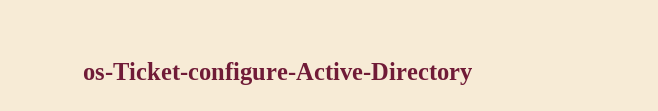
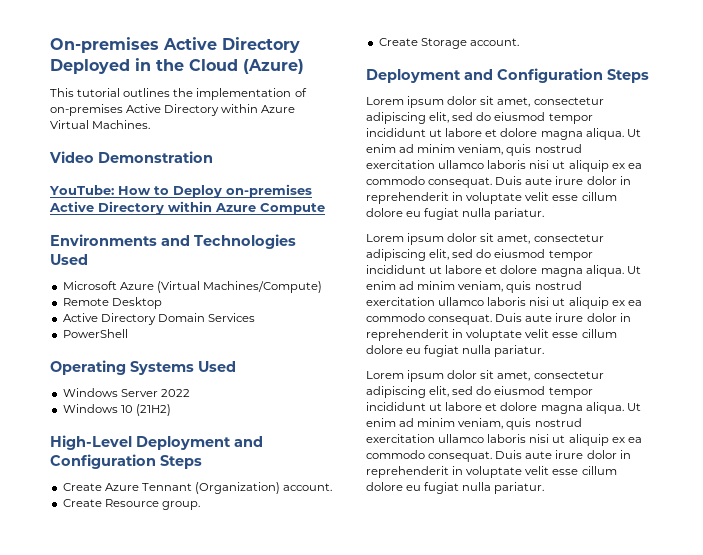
- os-Ticket-configure-Active-Directory
+ On-premises Active Directory Deployed in the Cloud (Azure)
+ This tutorial outlines the implementation of on-premises Active Directory within Azure Virtual Machines.
+ Video Demonstration
+ YouTube: How to Deploy on-premises Active Directory within Azure Compute
+ Environments and Technologies Used
+ Microsoft Azure (Virtual Machines/Compute)
+ Remote Desktop
+ Active Directory Domain Services
+ PowerShell
+ Operating Systems Used
+ Windows Server 2022
+ Windows 10 (21H2)
+ High-Level Deployment and Configuration Steps
+ Create Azure Tennant (Organization) account.
+ Create Resource group.
+ Create Storage account.
+ Deployment and Configuration Steps
+ Lorem ipsum dolor sit amet, consectetur adipiscing elit, sed do eiusmod tempor incididunt ut labore et dolore magna aliqua. Ut enim ad minim veniam, quis nostrud exercitation ullamco laboris nisi ut aliquip ex ea commodo consequat. Duis aute irure dolor in reprehenderit in voluptate velit esse cillum dolore eu fugiat nulla pariatur.
+ Lorem ipsum dolor sit amet, consectetur adipiscing elit, sed do eiusmod tempor incididunt ut labore et dolore magna aliqua. Ut enim ad minim veniam, quis nostrud exercitation ullamco laboris nisi ut aliquip ex ea commodo consequat. Duis aute irure dolor in reprehenderit in voluptate velit esse cillum dolore eu fugiat nulla pariatur.
+ Lorem ipsum dolor sit amet, consectetur adipiscing elit, sed do eiusmod tempor incididunt ut labore et dolore magna aliqua. Ut enim ad minim veniam, quis nostrud exercitation ullamco laboris nisi ut aliquip ex ea commodo consequat. Duis aute irure dolor in reprehenderit in voluptate velit esse cillum dolore eu fugiat nulla pariatur.

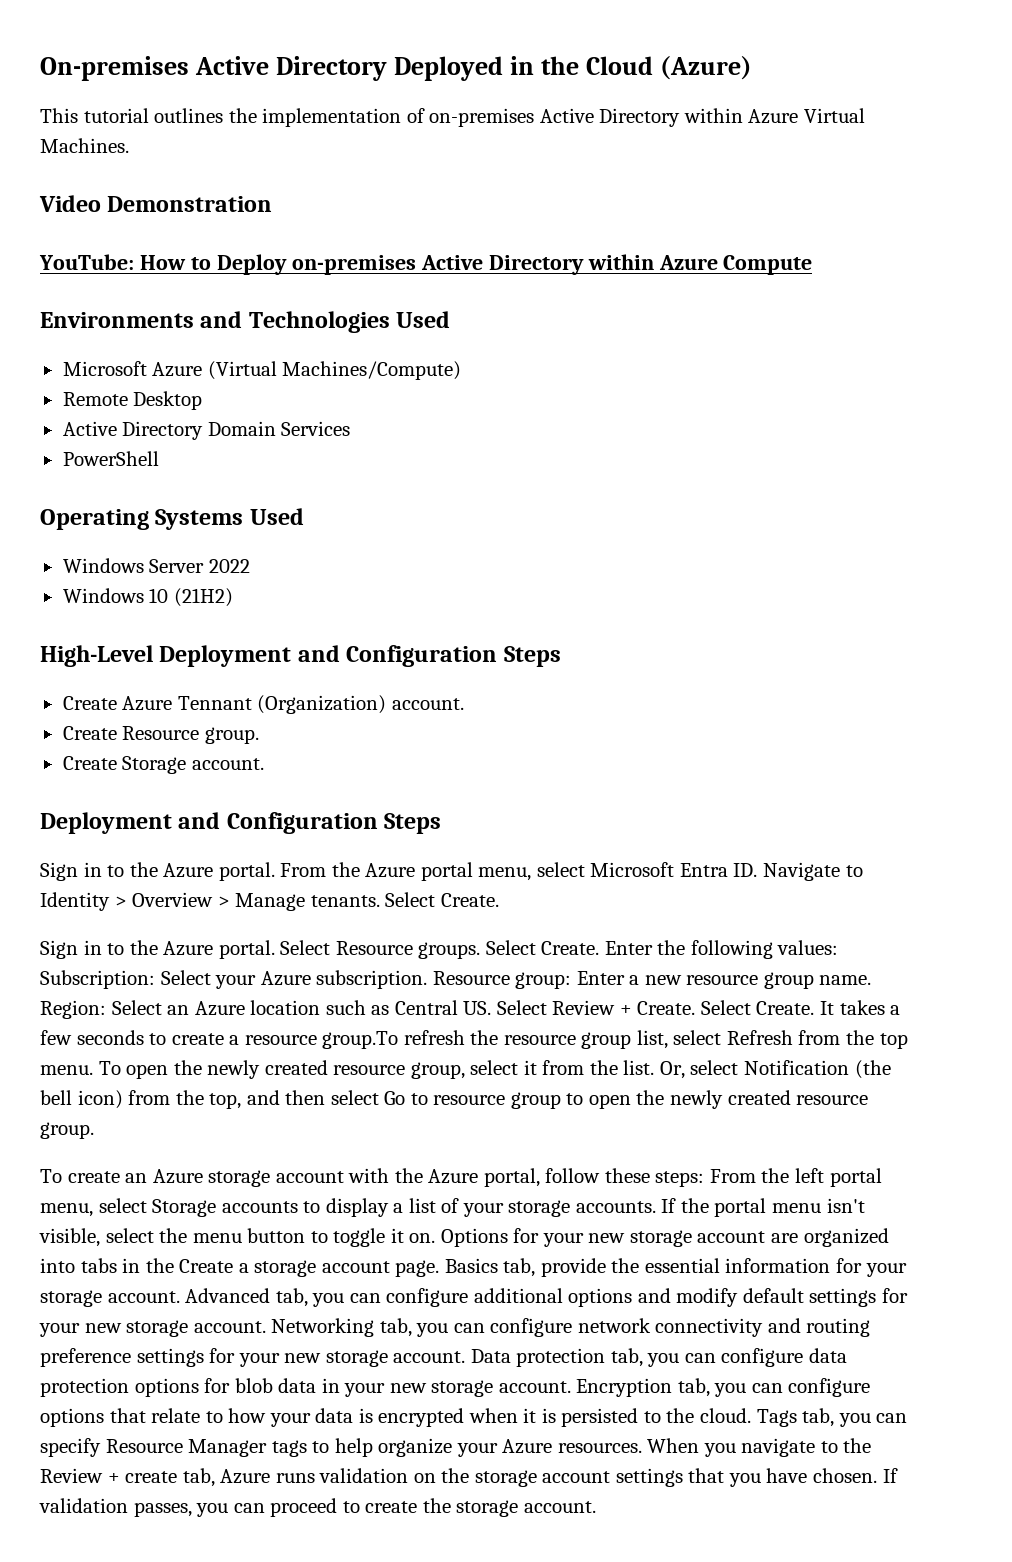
  Create Storage account.
  Deployment and Configuration Steps
- Lorem ipsum dolor sit amet, consectetur adipiscing elit, sed do eiusmod tempor incididunt ut labore et dolore magna aliqua. Ut enim ad minim veniam, quis nostrud exercitation ullamco laboris nisi ut aliquip ex ea commodo consequat. Duis aute irure dolor in reprehenderit in voluptate velit esse cillum dolore eu fugiat nulla pariatur.
- Lorem ipsum dolor sit amet, consectetur adipiscing elit, sed do eiusmod tempor incididunt ut labore et dolore magna aliqua. Ut enim ad minim veniam, quis nostrud exercitation ullamco laboris nisi ut aliquip ex ea commodo consequat. Duis aute irure dolor in reprehenderit in voluptate velit esse cillum dolore eu fugiat nulla pariatur.
- Lorem ipsum dolor sit amet, consectetur adipiscing elit, sed do eiusmod tempor incididunt ut labore et dolore magna aliqua. Ut enim ad minim veniam, quis nostrud exercitation ullamco laboris nisi ut aliquip ex ea commodo consequat. Duis aute irure dolor in reprehenderit in voluptate velit esse cillum dolore eu fugiat nulla pariatur.
+ Sign in to the Azure portal. From the Azure portal menu, select Microsoft Entra ID. Navigate to Identity > Overview > Manage tenants. Select Create.
+ Sign in to the Azure portal. Select Resource groups. Select Create. Enter the following values: Subscription: Select your Azure subscription. Resource group: Enter a new resource group name. Region: Select an Azure location such as Central US. Select Review + Create. Select Create. It takes a few seconds to create a resource group.To refresh the resource group list, select Refresh from the top menu. To open the newly created resource group, select it from the list. Or, select Notification (the bell icon) from the top, and then select Go to resource group to open the newly created resource group.
+ To create an Azure storage account with the Azure portal, follow these steps: From the left portal menu, select Storage accounts to display a list of your storage accounts. If the portal menu isn't visible, select the menu button to toggle it on. Options for your new storage account are organized into tabs in the Create a storage account page. Basics tab, provide the essential information for your storage account. Advanced tab, you can configure additional options and modify default settings for your new storage account. Networking tab, you can configure network connectivity and routing preference settings for your new storage account. Data protection tab, you can configure data protection options for blob data in your new storage account. Encryption tab, you can configure options that relate to how your data is encrypted when it is persisted to the cloud. Tags tab, you can specify Resource Manager tags to help organize your Azure resources. When you navigate to the Review + create tab, Azure runs validation on the storage account settings that you have chosen. If validation passes, you can proceed to create the storage account.

